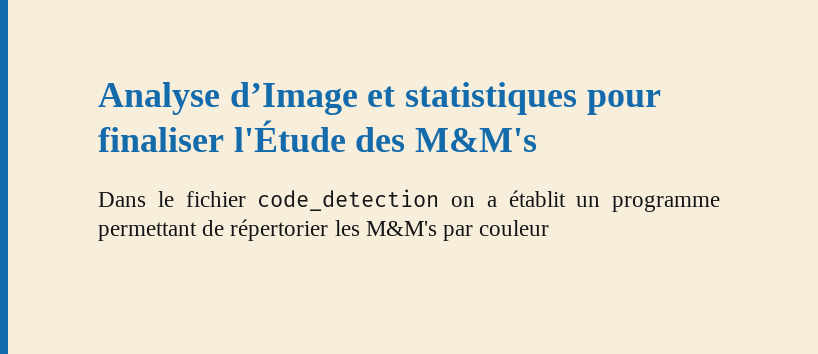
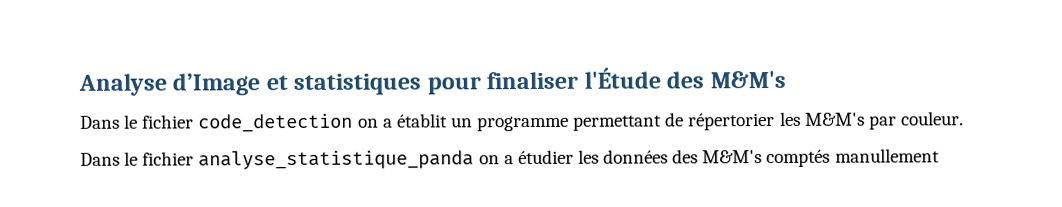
- Dans le fichier code_detection on a établit un programme permettant de répertorier les M&M's par couleur
+ Dans le fichier code_detection on a établit un programme permettant de répertorier les M&M's par couleur.
+ Dans le fichier analyse_statistique_panda on a étudier les données des M&M's comptés manullement

